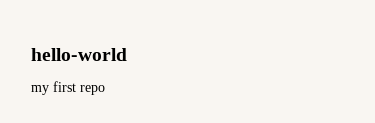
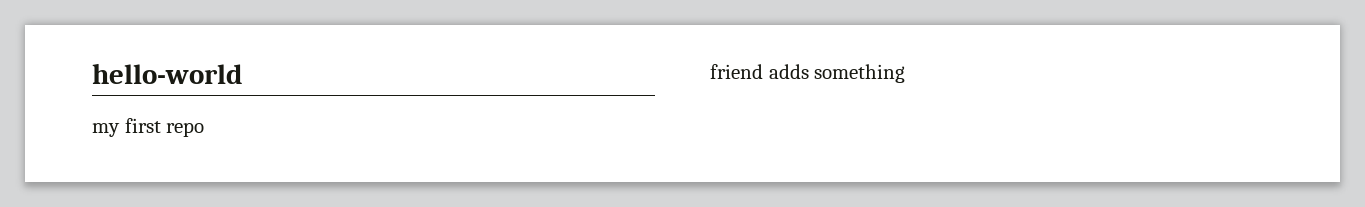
+ friend adds something

